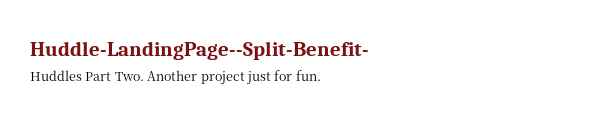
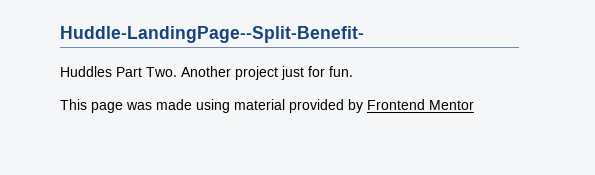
+ This page was made using material provided by Frontend Mentor

